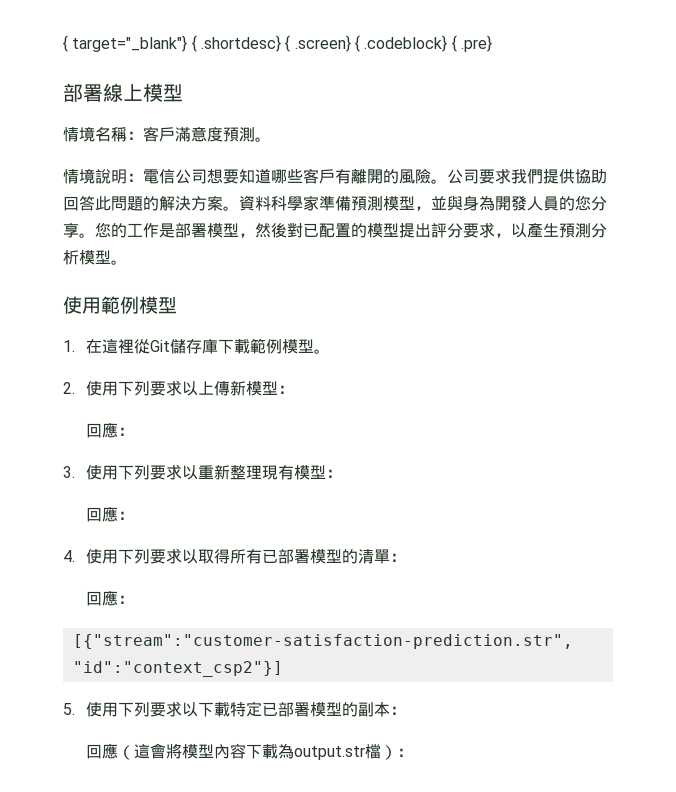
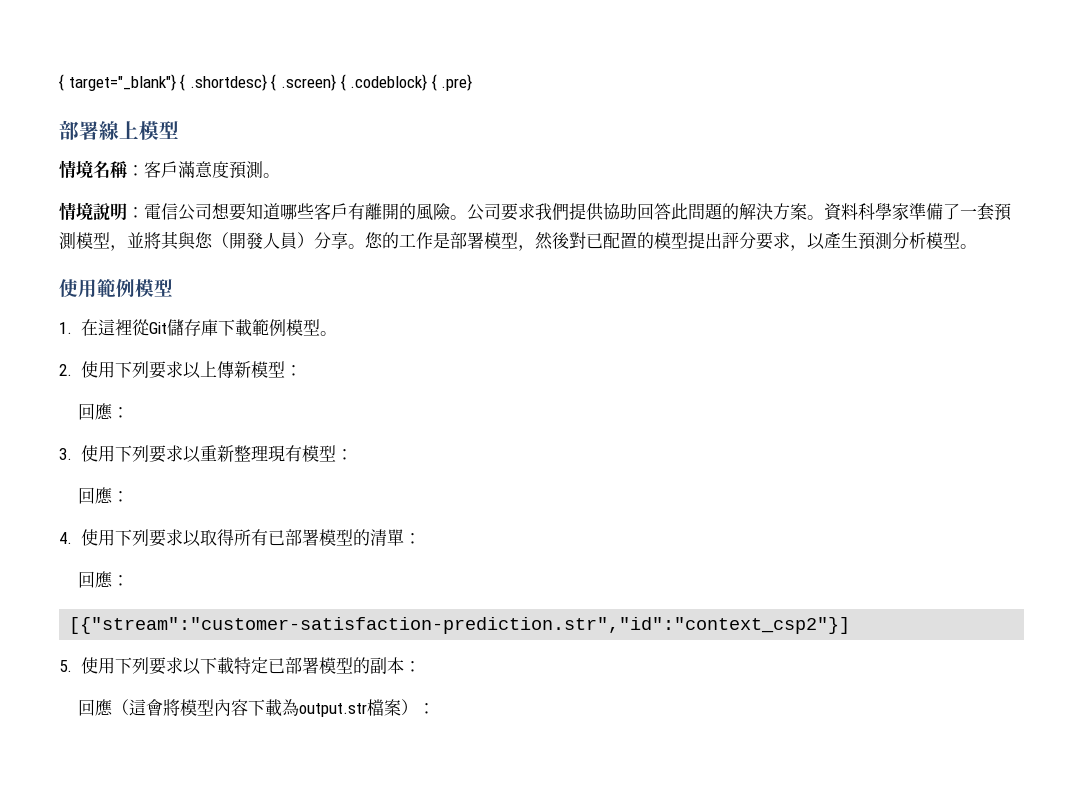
- 資料科學家準備預測模型，並與身為開發人員的您分享。
+ 資料科學家準備了一套預測模型，並將其與您（開發人員）分享。
- 回應（這會將模型內容下載為output.str檔）：
+ 回應（這會將模型內容下載為output.str檔案）：

